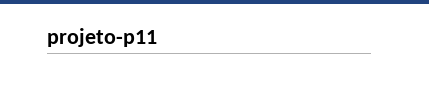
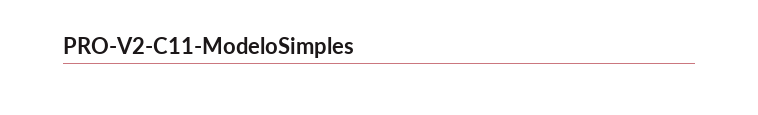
- projeto-p11
+ PRO-V2-C11-ModeloSimples

